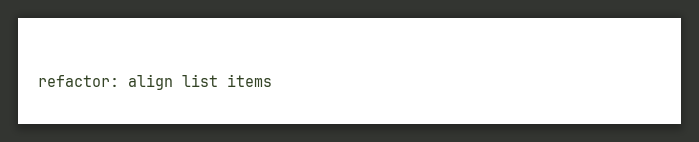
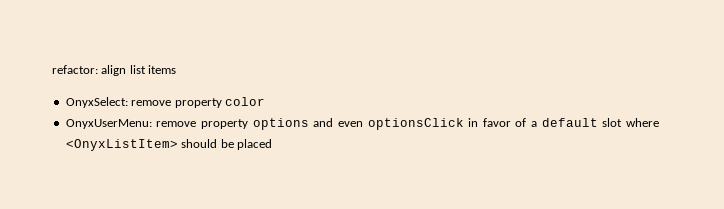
+ OnyxSelect: remove property color
+ OnyxUserMenu: remove property options and even optionsClick in favor of a default slot where <OnyxListItem> should be placed

